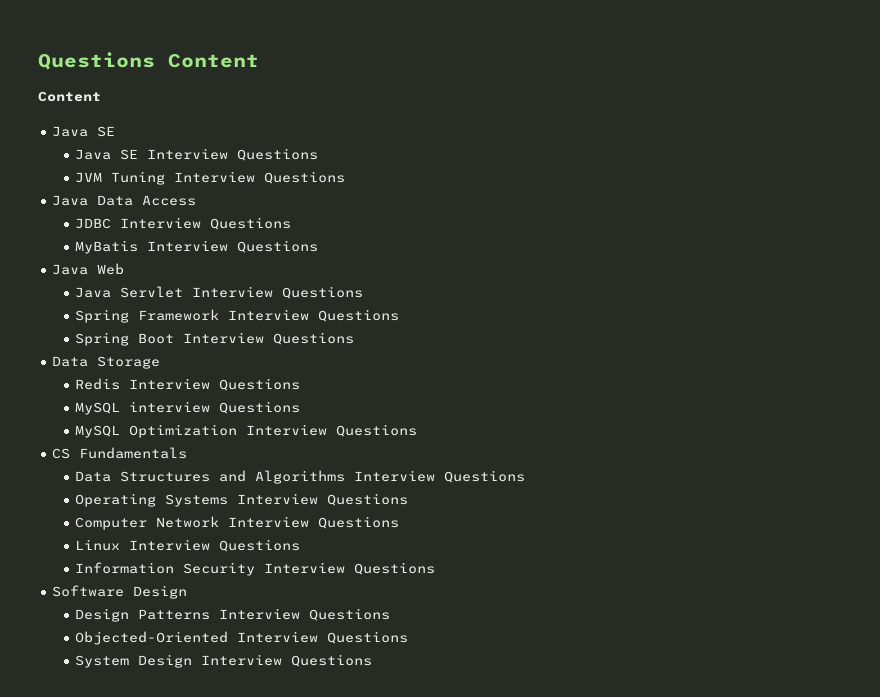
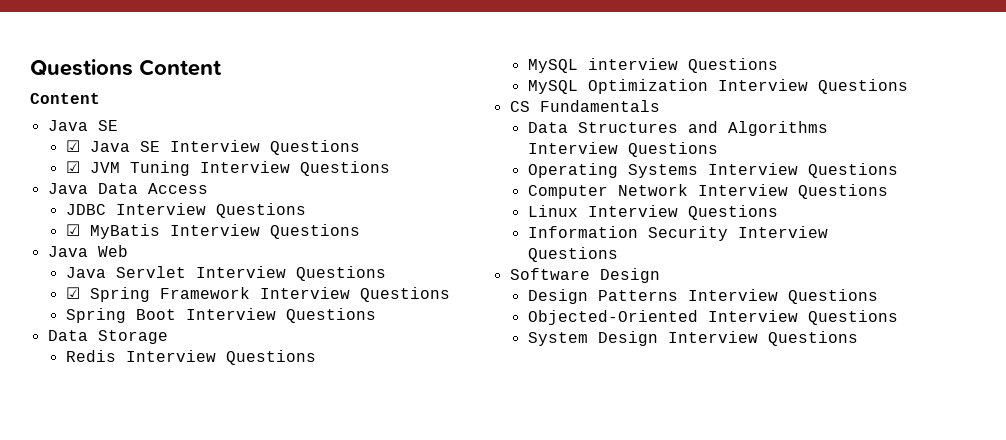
- Java SE Interview Questions
+ ☑ Java SE Interview Questions
- JVM Tuning Interview Questions
+ ☑ JVM Tuning Interview Questions
- MyBatis Interview Questions
+ ☑ MyBatis Interview Questions
- Spring Framework Interview Questions
+ ☑ Spring Framework Interview Questions

